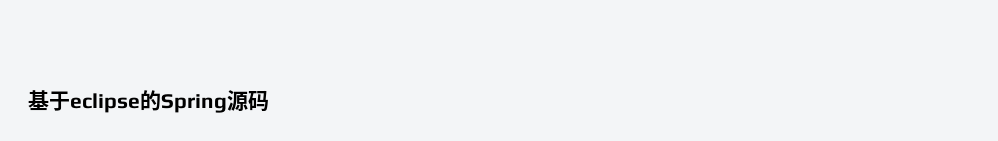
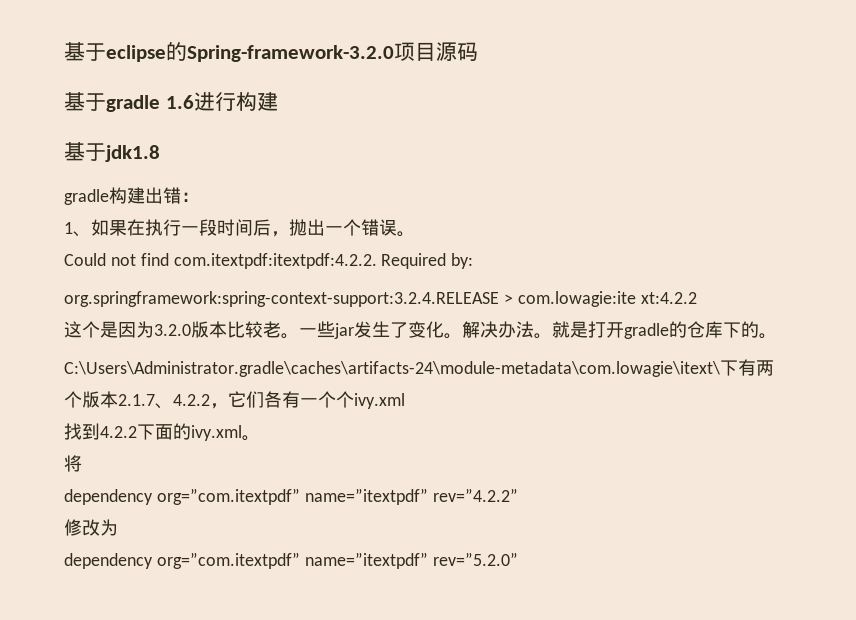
- 基于eclipse的Spring源码
+ 基于eclipse的Spring-framework-3.2.0项目源码
+ 基于gradle 1.6进行构建
+ 基于jdk1.8
+ gradle构建出错：
+ 1、如果在执行一段时间后，抛出一个错误。
+ Could not find com.itextpdf:itextpdf:4.2.2. Required by:
+ org.springframework:spring-context-support:3.2.4.RELEASE > com.lowagie:ite xt:4.2.2
+ 这个是因为3.2.0版本比较老。一些jar发生了变化。解决办法。就是打开gradle的仓库下的。
+ C:\Users\Administrator.gradle\caches\artifacts-24\module-metadata\com.lowagie\itext\下有两个版本2.1.7、4.2.2，它们各有一个个ivy.xml
+ 找到4.2.2下面的ivy.xml。
+ 将
+ dependency org=”com.itextpdf” name=”itextpdf” rev=”4.2.2”
+ 修改为
+ dependency org=”com.itextpdf” name=”itextpdf” rev=”5.2.0”

